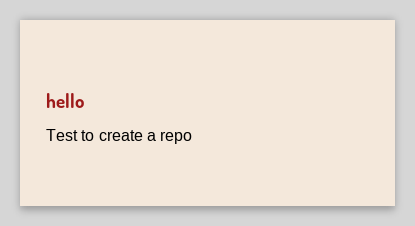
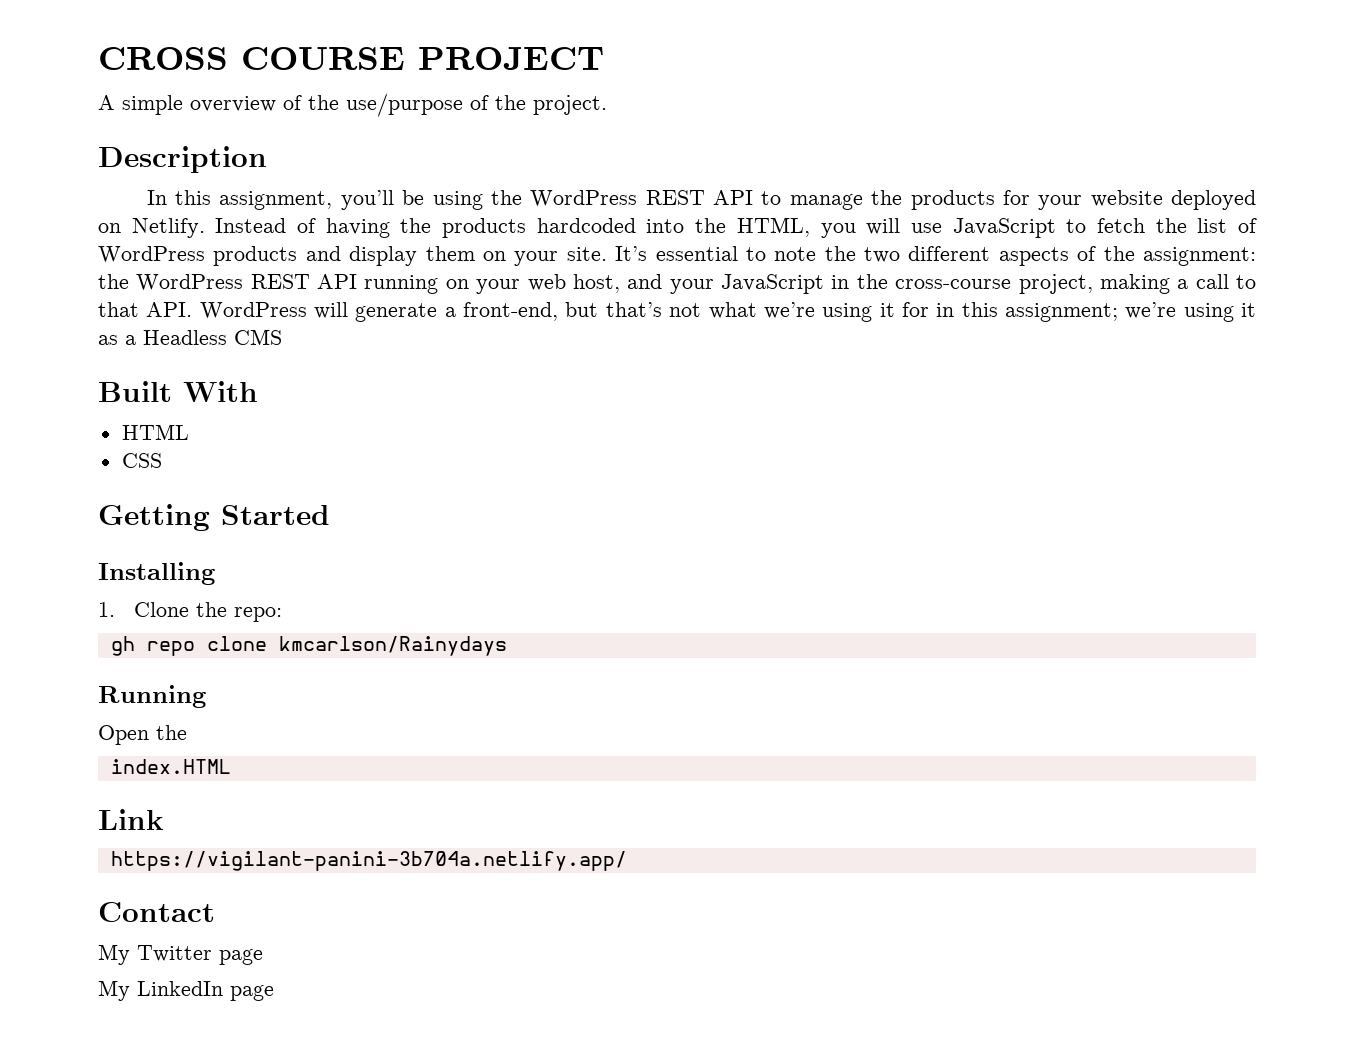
- hello
- Test to create a repo
+ CROSS COURSE PROJECT
+ A simple overview of the use/purpose of the project.
+ Description
+ In this assignment, you’ll be using the WordPress REST API to manage the products for your website deployed on Netlify. Instead of having the products hardcoded into the HTML, you will use JavaScript to fetch the list of WordPress products and display them on your site. It’s essential to note the two different aspects of the assignment: the WordPress REST API running on your web host, and your JavaScript in the cross-course project, making a call to that API. WordPress will generate a front-end, but that’s not what we’re using it for in this assignment; we’re using it as a Headless CMS
+ Built With
+ HTML
+ CSS
+ Getting Started
+ Installing
+ 1. Clone the repo:
+ gh repo clone kmcarlson/Rainydays
+ Running
+ Open the
+ index.HTML
+ Link
+ https://vigilant-panini-3b704a.netlify.app/
+ Contact
+ My Twitter page
+ My LinkedIn page

